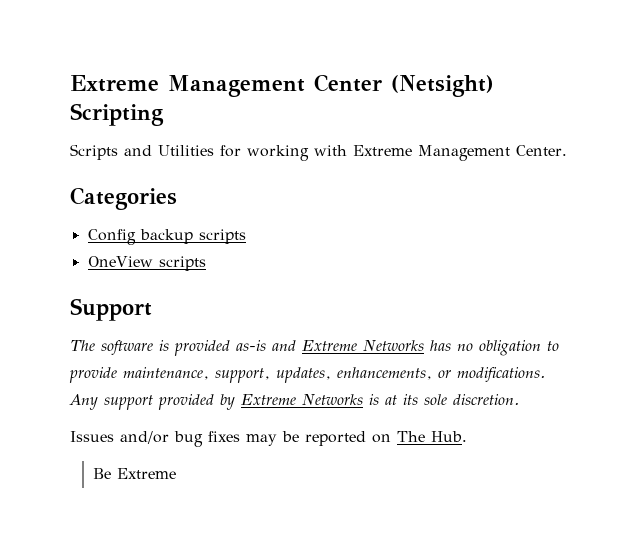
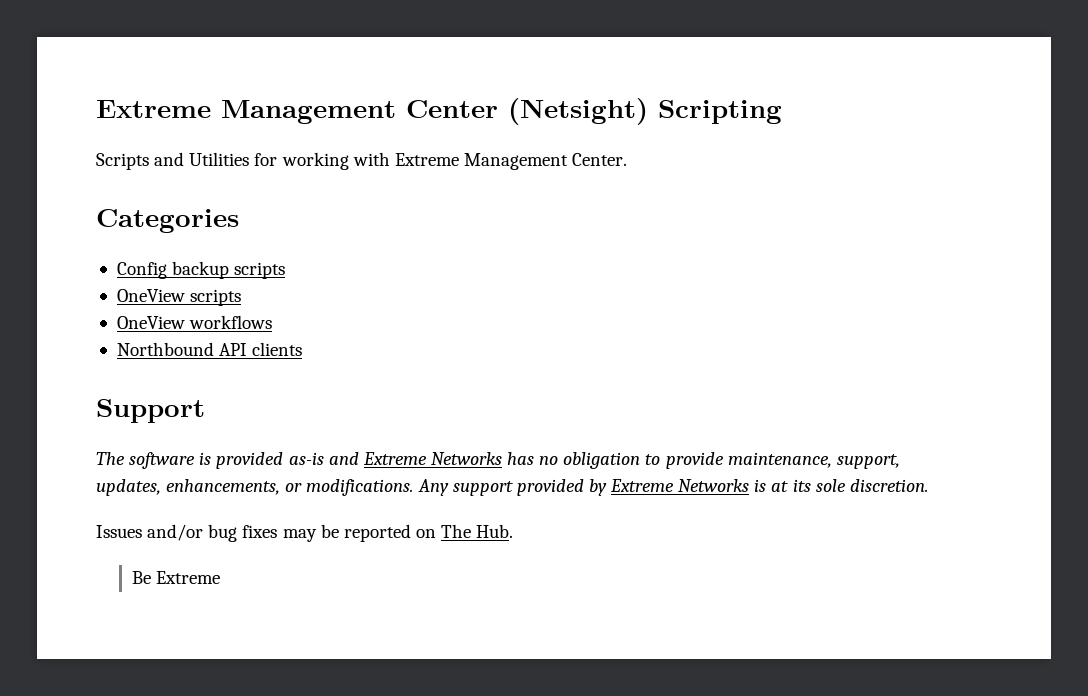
+ OneView workflows
+ Northbound API clients

